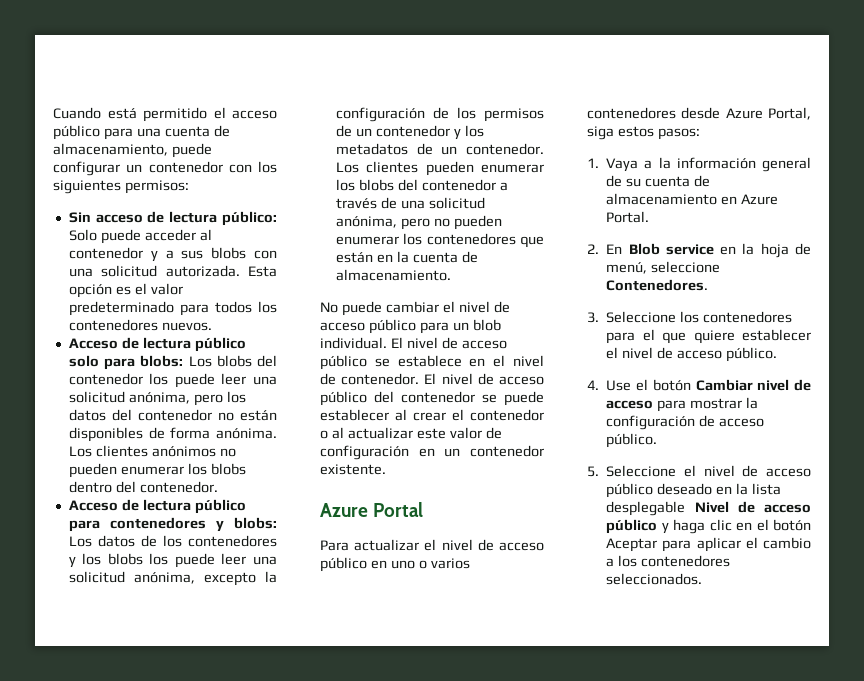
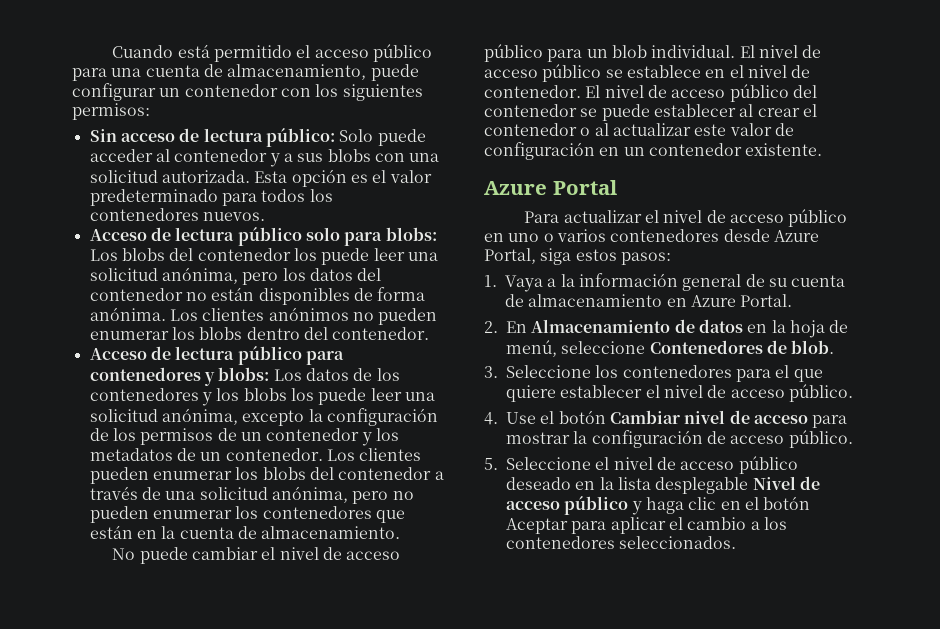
- 2. En Blob service en la hoja de menú, seleccione Contenedores.
+ 2. En Almacenamiento de datos en la hoja de menú, seleccione Contenedores de blob.

